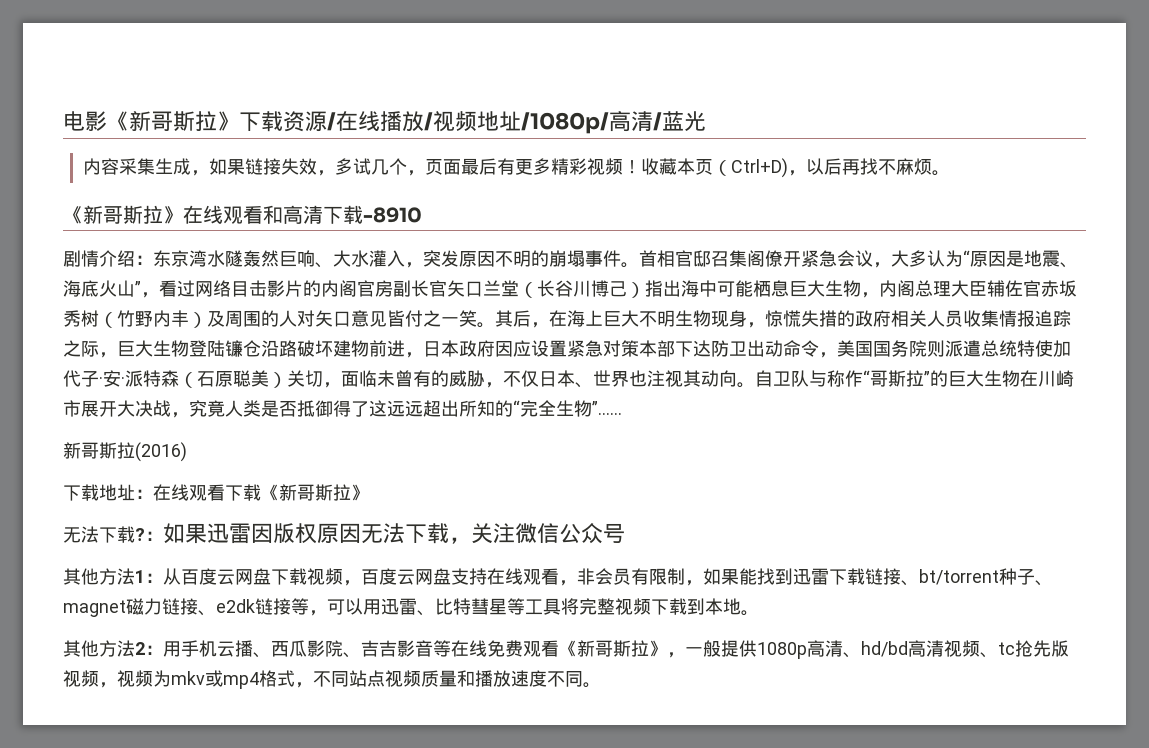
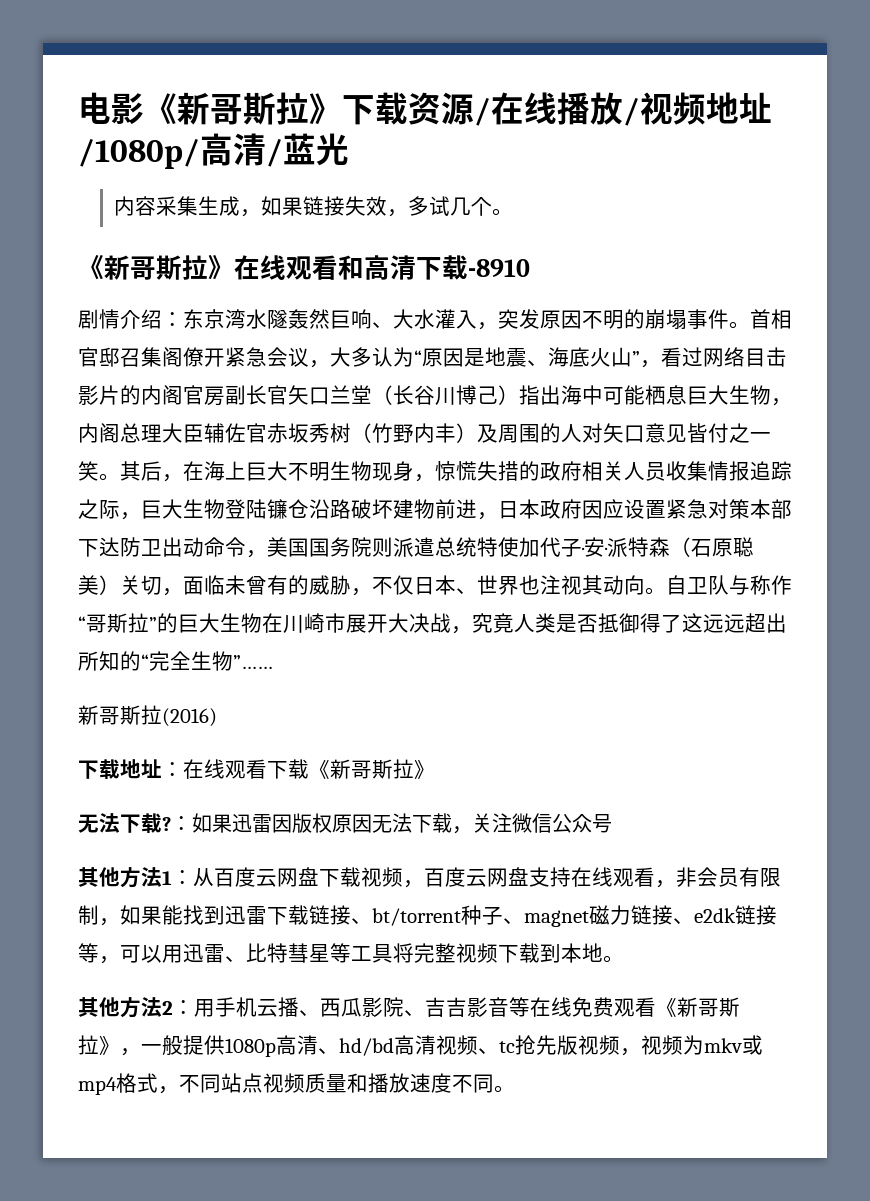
- 内容采集生成，如果链接失效，多试几个，页面最后有更多精彩视频！收藏本页（Ctrl+D)，以后再找不麻烦。
+ 内容采集生成，如果链接失效，多试几个。

